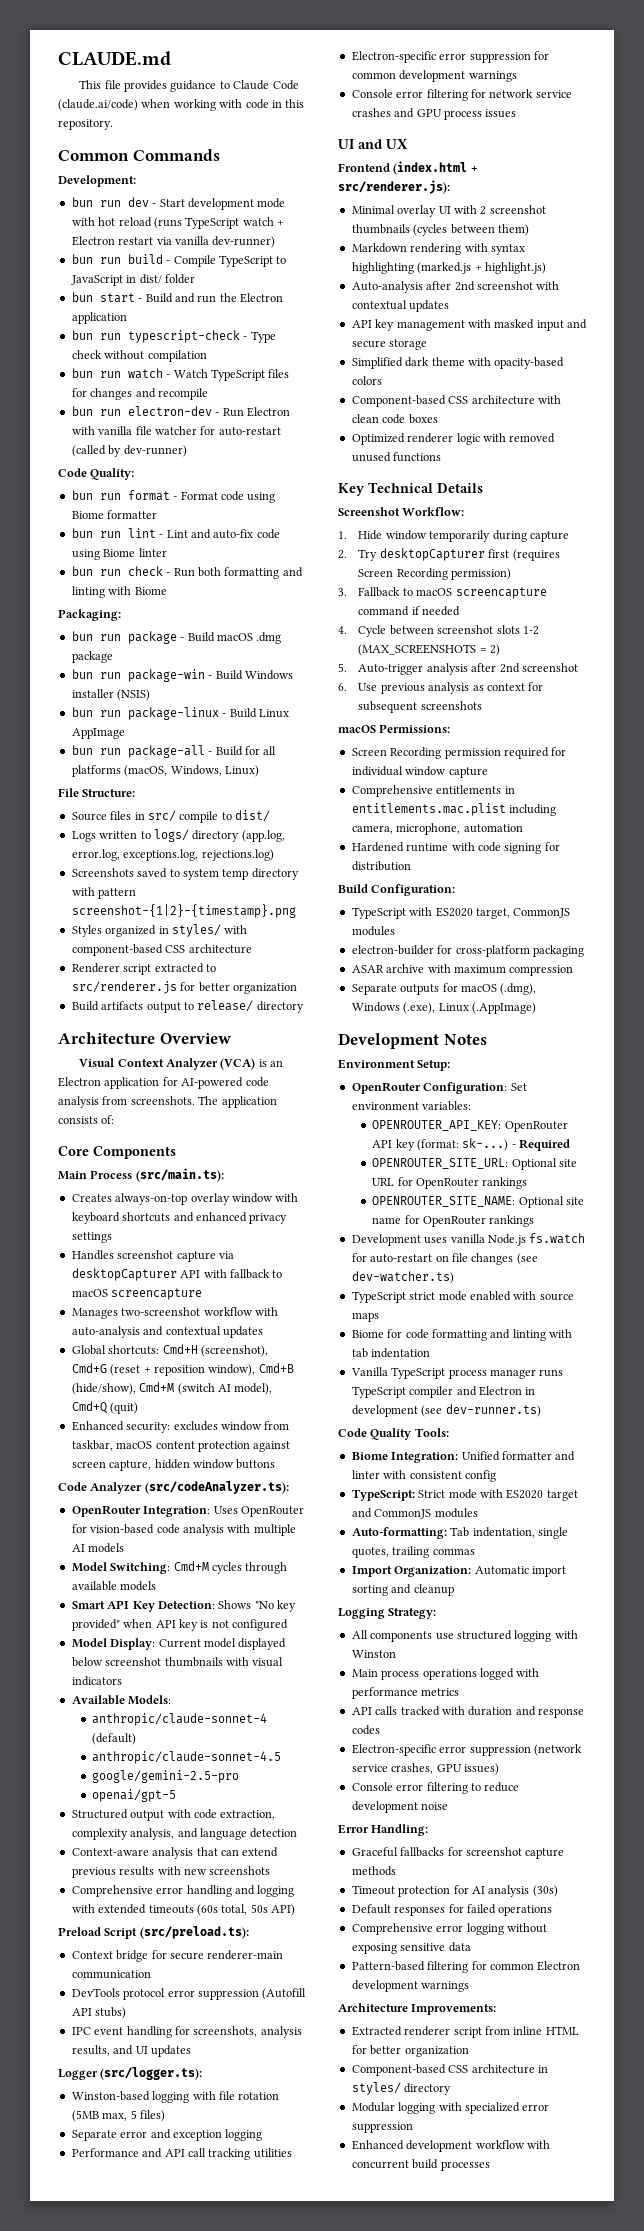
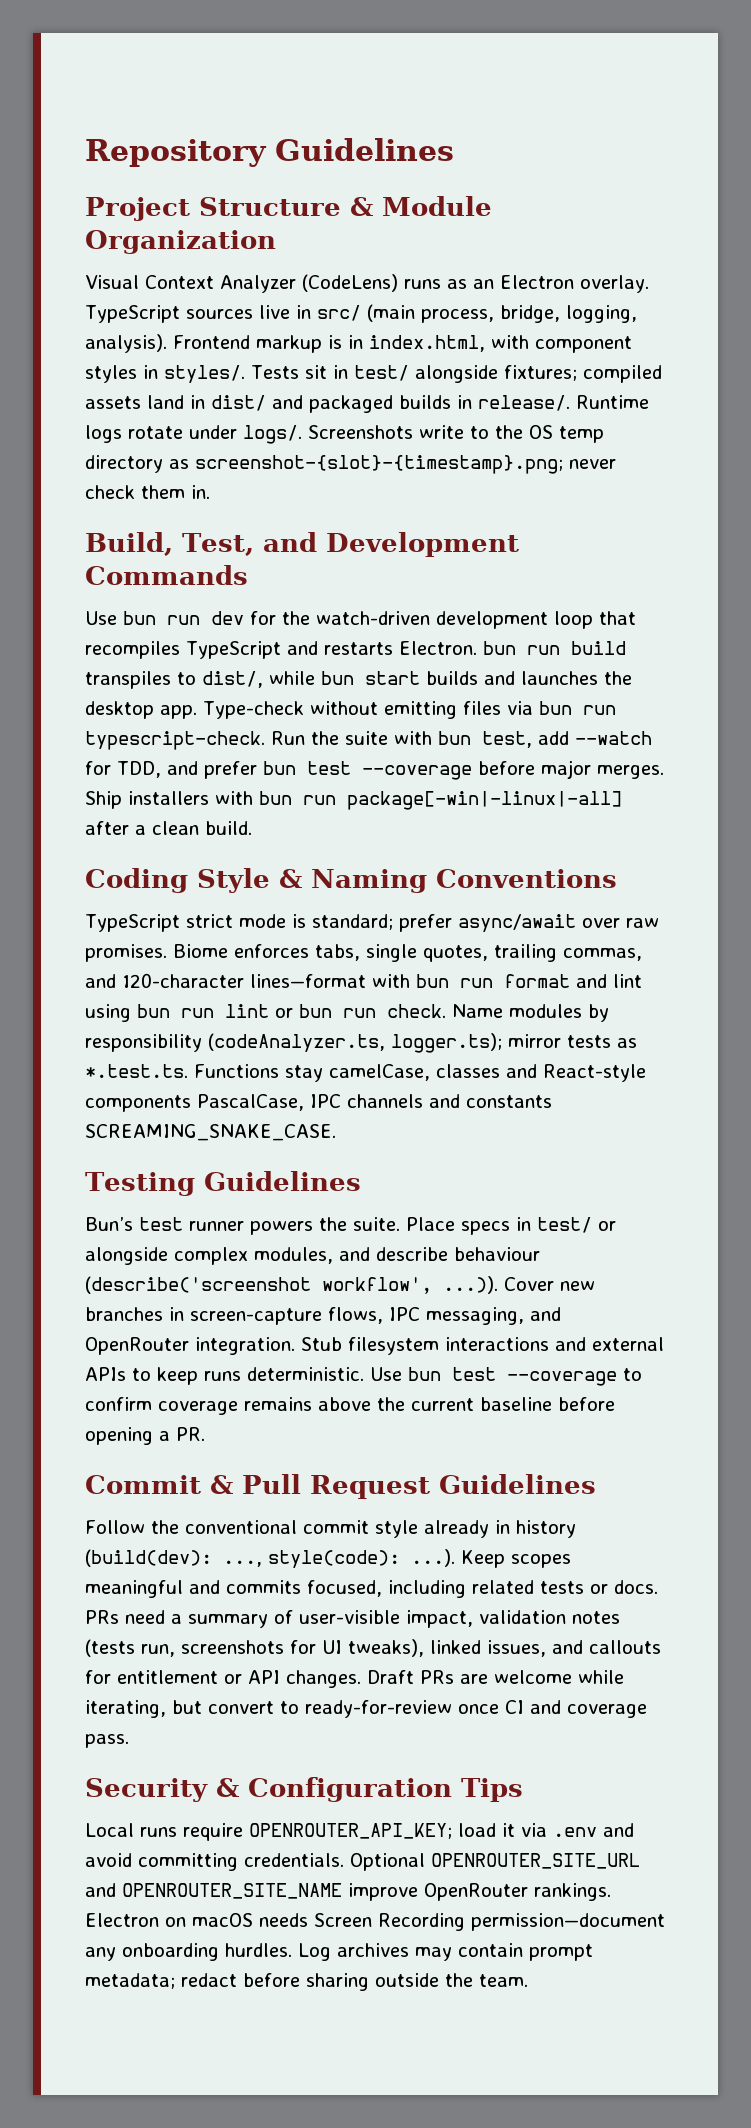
- CLAUDE.md
- This file provides guidance to Claude Code (claude.ai/code) when working with code in this repository.
- Common Commands
- Development:
- bun run dev - Start development mode with hot reload (runs TypeScript watch + Electron restart via vanilla dev-runner)
- bun run build - Compile TypeScript to JavaScript in dist/ folder
- bun start - Build and run the Electron application
- bun run typescript-check - Type check without compilation
- bun run watch - Watch TypeScript files for changes and recompile
- bun run electron-dev - Run Electron with vanilla file watcher for auto-restart (called by dev-runner)
- Code Quality:
- bun run format - Format code using Biome formatter
- bun run lint - Lint and auto-fix code using Biome linter
- bun run check - Run both formatting and linting with Biome
- Packaging:
- bun run package - Build macOS .dmg package
- bun run package-win - Build Windows installer (NSIS)
- bun run package-linux - Build Linux AppImage
- bun run package-all - Build for all platforms (macOS, Windows, Linux)
- File Structure:
- Source files in src/ compile to dist/
- Logs written to logs/ directory (app.log, error.log, exceptions.log, rejections.log)
- Screenshots saved to system temp directory with pattern screenshot-{1|2}-{timestamp}.png
- Styles organized in styles/ with component-based CSS architecture
- Renderer script extracted to src/renderer.js for better organization
- Build artifacts output to release/ directory
- Architecture Overview
- Visual Context Analyzer (VCA) is an Electron application for AI-powered code analysis from screenshots. The application consists of:
- Core Components
- Main Process (src/main.ts):
- Creates always-on-top overlay window with keyboard shortcuts and enhanced privacy settings
- Handles screenshot capture via desktopCapturer API with fallback to macOS screencapture
- Manages two-screenshot workflow with auto-analysis and contextual updates
- Global shortcuts: Cmd+H (screenshot), Cmd+G (reset + reposition window), Cmd+B (hide/show), Cmd+M (switch AI model), Cmd+Q (quit)
- Enhanced security: excludes window from taskbar, macOS content protection against screen capture, hidden window buttons
- Code Analyzer (src/codeAnalyzer.ts):
- OpenRouter Integration: Uses OpenRouter for vision-based code analysis with multiple AI models
- Model Switching: Cmd+M cycles through available models
- Smart API Key Detection: Shows "No key provided" when API key is not configured
- Model Display: Current model displayed below screenshot thumbnails with visual indicators
- Available Models:
- anthropic/claude-sonnet-4 (default)
- anthropic/claude-sonnet-4.5
- google/gemini-2.5-pro
- openai/gpt-5
- Structured output with code extraction, complexity analysis, and language detection
- Context-aware analysis that can extend previous results with new screenshots
- Comprehensive error handling and logging with extended timeouts (60s total, 50s API)
- Preload Script (src/preload.ts):
- Context bridge for secure renderer-main communication
- DevTools protocol error suppression (Autofill API stubs)
- IPC event handling for screenshots, analysis results, and UI updates
- Logger (src/logger.ts):
- Winston-based logging with file rotation (5MB max, 5 files)
- Separate error and exception logging
- Performance and API call tracking utilities
- Electron-specific error suppression for common development warnings
- Console error filtering for network service crashes and GPU process issues
- UI and UX
- Frontend (index.html + src/renderer.js):
- Minimal overlay UI with 2 screenshot thumbnails (cycles between them)
- Markdown rendering with syntax highlighting (marked.js + highlight.js)
- Auto-analysis after 2nd screenshot with contextual updates
- API key management with masked input and secure storage
- Simplified dark theme with opacity-based colors
- Component-based CSS architecture with clean code boxes
- Optimized renderer logic with removed unused functions
- Key Technical Details
- Screenshot Workflow:
- 1. Hide window temporarily during capture
- 2. Try desktopCapturer first (requires Screen Recording permission)
- 3. Fallback to macOS screencapture command if needed
- 4. Cycle between screenshot slots 1-2 (MAX_SCREENSHOTS = 2)
- 5. Auto-trigger analysis after 2nd screenshot
- 6. Use previous analysis as context for subsequent screenshots
- macOS Permissions:
- Screen Recording permission required for individual window capture
- Comprehensive entitlements in entitlements.mac.plist including camera, microphone, automation
- Hardened runtime with code signing for distribution
- Build Configuration:
- TypeScript with ES2020 target, CommonJS modules
- electron-builder for cross-platform packaging
- ASAR archive with maximum compression
- Separate outputs for macOS (.dmg), Windows (.exe), Linux (.AppImage)
- Development Notes
- Environment Setup:
- OpenRouter Configuration: Set environment variables:
- OPENROUTER_API_KEY: OpenRouter API key (format: sk-...) - Required
- OPENROUTER_SITE_URL: Optional site URL for OpenRouter rankings
- OPENROUTER_SITE_NAME: Optional site name for OpenRouter rankings
- Development uses vanilla Node.js fs.watch for auto-restart on file changes (see dev-watcher.ts)
- TypeScript strict mode enabled with source maps
- Biome for code formatting and linting with tab indentation
- Vanilla TypeScript process manager runs TypeScript compiler and Electron in development (see dev-runner.ts)
- Code Quality Tools:
- Biome Integration: Unified formatter and linter with consistent config
- TypeScript: Strict mode with ES2020 target and CommonJS modules
- Auto-formatting: Tab indentation, single quotes, trailing commas
- Import Organization: Automatic import sorting and cleanup
- Logging Strategy:
- All components use structured logging with Winston
- Main process operations logged with performance metrics
- API calls tracked with duration and response codes
- Electron-specific error suppression (network service crashes, GPU issues)
- Console error filtering to reduce development noise
- Error Handling:
- Graceful fallbacks for screenshot capture methods
- Timeout protection for AI analysis (30s)
- Default responses for failed operations
- Comprehensive error logging without exposing sensitive data
- Pattern-based filtering for common Electron development warnings
- Architecture Improvements:
- Extracted renderer script from inline HTML for better organization
- Component-based CSS architecture in styles/ directory
- Modular logging with specialized error suppression
- Enhanced development workflow with concurrent build processes
+ Repository Guidelines
+ Project Structure & Module Organization
+ Visual Context Analyzer (CodeLens) runs as an Electron overlay. TypeScript sources live in src/ (main process, bridge, logging, analysis). Frontend markup is in index.html, with component styles in styles/. Tests sit in test/ alongside fixtures; compiled assets land in dist/ and packaged builds in release/. Runtime logs rotate under logs/. Screenshots write to the OS temp directory as screenshot-{slot}-{timestamp}.png; never check them in.
+ Build, Test, and Development Commands
+ Use bun run dev for the watch-driven development loop that recompiles TypeScript and restarts Electron. bun run build transpiles to dist/, while bun start builds and launches the desktop app. Type-check without emitting files via bun run typescript-check. Run the suite with bun test, add --watch for TDD, and prefer bun test --coverage before major merges. Ship installers with bun run package[-win|-linux|-all] after a clean build.
+ Coding Style & Naming Conventions
+ TypeScript strict mode is standard; prefer async/await over raw promises. Biome enforces tabs, single quotes, trailing commas, and 120-character lines—format with bun run format and lint using bun run lint or bun run check. Name modules by responsibility (codeAnalyzer.ts, logger.ts); mirror tests as *.test.ts. Functions stay camelCase, classes and React-style components PascalCase, IPC channels and constants SCREAMING_SNAKE_CASE.
+ Testing Guidelines
+ Bun’s test runner powers the suite. Place specs in test/ or alongside complex modules, and describe behaviour (describe('screenshot workflow', ...)). Cover new branches in screen-capture flows, IPC messaging, and OpenRouter integration. Stub filesystem interactions and external APIs to keep runs deterministic. Use bun test --coverage to confirm coverage remains above the current baseline before opening a PR.
+ Commit & Pull Request Guidelines
+ Follow the conventional commit style already in history (build(dev): ..., style(code): ...). Keep scopes meaningful and commits focused, including related tests or docs. PRs need a summary of user-visible impact, validation notes (tests run, screenshots for UI tweaks), linked issues, and callouts for entitlement or API changes. Draft PRs are welcome while iterating, but convert to ready-for-review once CI and coverage pass.
+ Security & Configuration Tips
+ Local runs require OPENROUTER_API_KEY; load it via .env and avoid committing credentials. Optional OPENROUTER_SITE_URL and OPENROUTER_SITE_NAME improve OpenRouter rankings. Electron on macOS needs Screen Recording permission—document any onboarding hurdles. Log archives may contain prompt metadata; redact before sharing outside the team.

